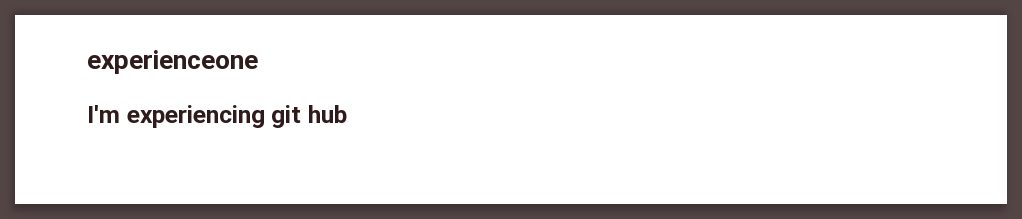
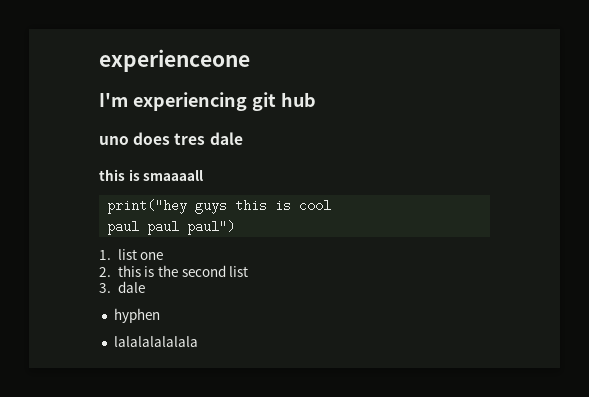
+ uno does tres dale
+ this is smaaaall
+ print("hey guys this is cool
+ paul paul paul")
+ 1. list one
+ 2. this is the second list
+ 3. dale
+ hyphen
+ lalalalalalala

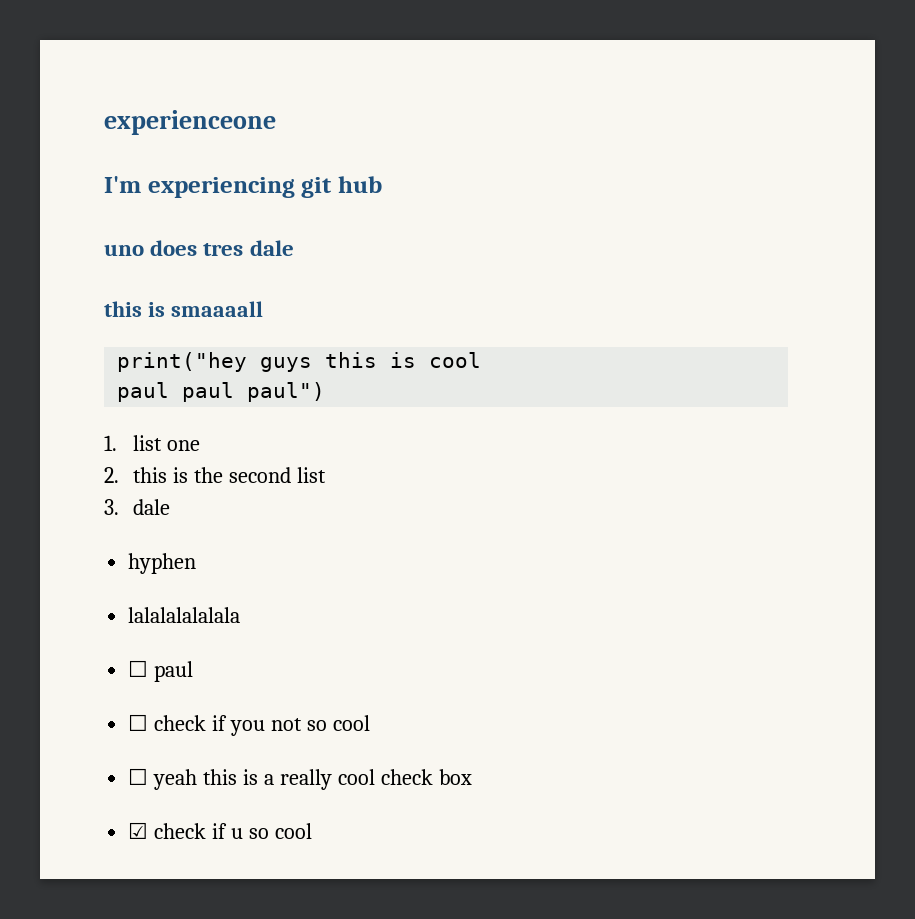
+ ☐ paul
+ ☐ check if you not so cool
+ ☐ yeah this is a really cool check box
+ ☑ check if u so cool

